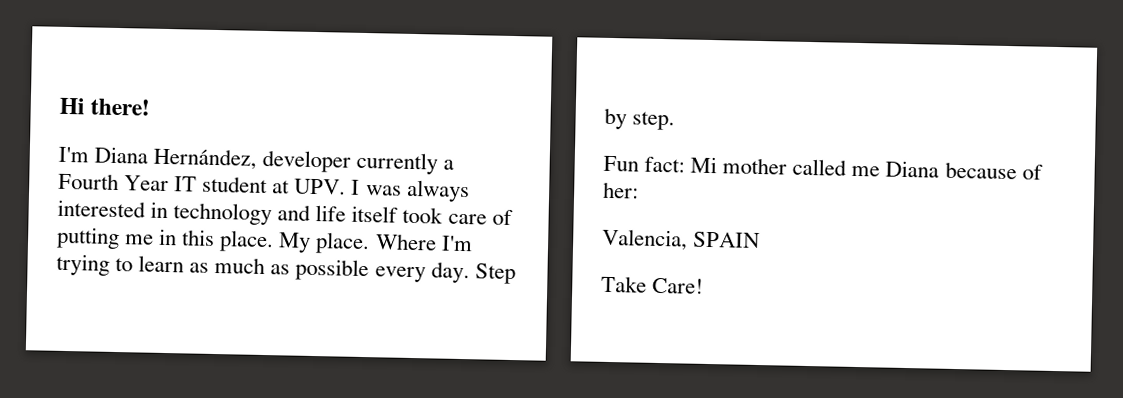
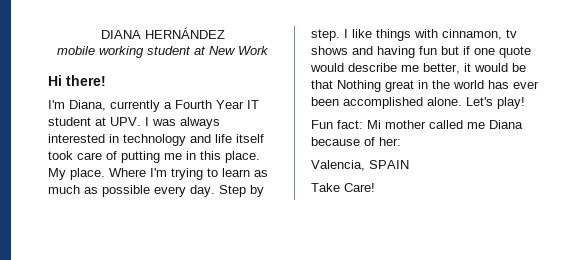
+ DIANA HERNÁNDEZ
+ mobile working student at New Work
- I'm Diana Hernández, developer currently a Fourth Year IT student at UPV. I was always interested in technology and life itself took care of putting me in this place.
+ I'm Diana, currently a Fourth Year IT student at UPV. I was always interested in technology and life itself took care of putting me in this place.
+ I like things with cinnamon, tv shows and having fun but if one quote would describe me better, it would be that Nothing great in the world has ever been accomplished alone. Let's play!

